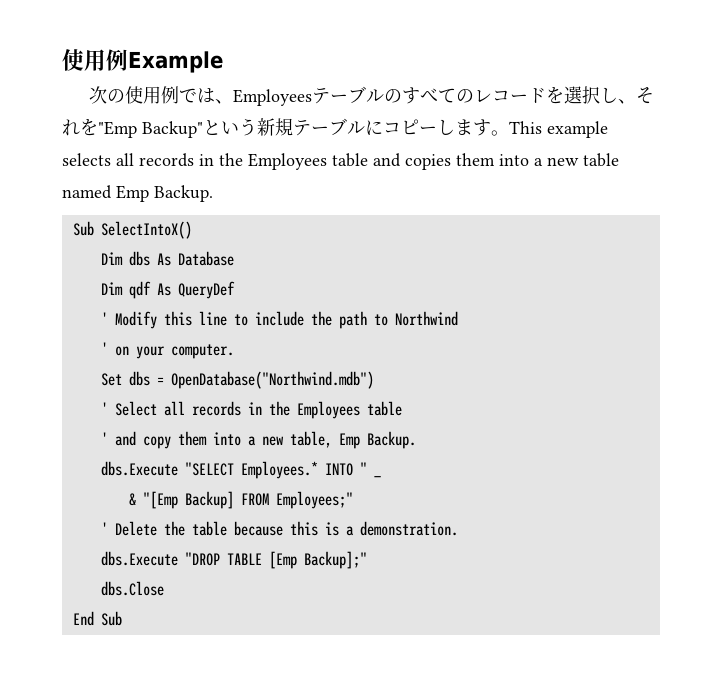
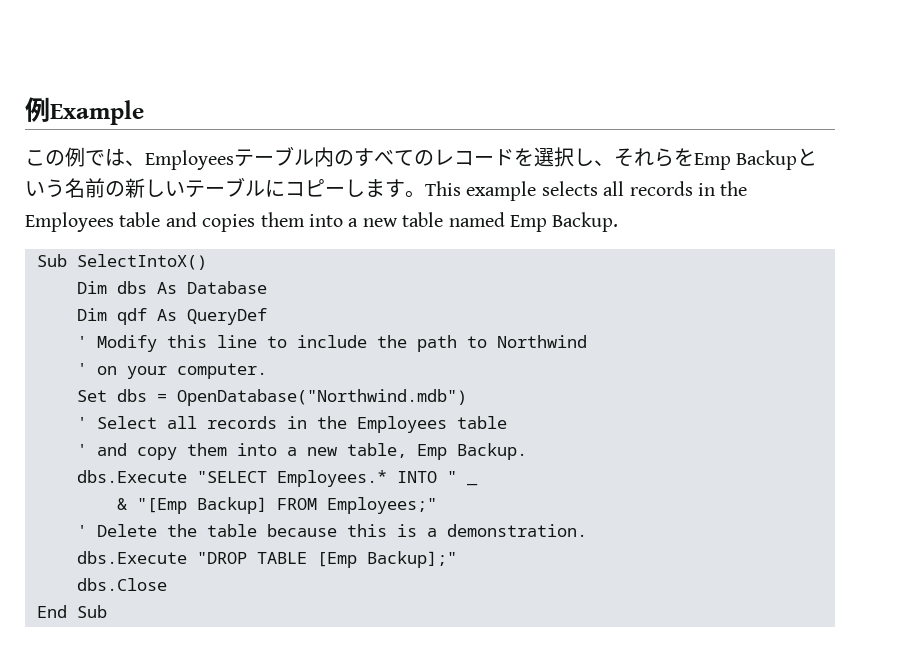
- 使用例Example
+ 例Example
- 次の使用例では、Employeesテーブルのすべてのレコードを選択し、それを"Emp Backup"という新規テーブルにコピーします。
+ この例では、Employeesテーブル内のすべてのレコードを選択し、それらをEmp Backupという名前の新しいテーブルにコピーします。

